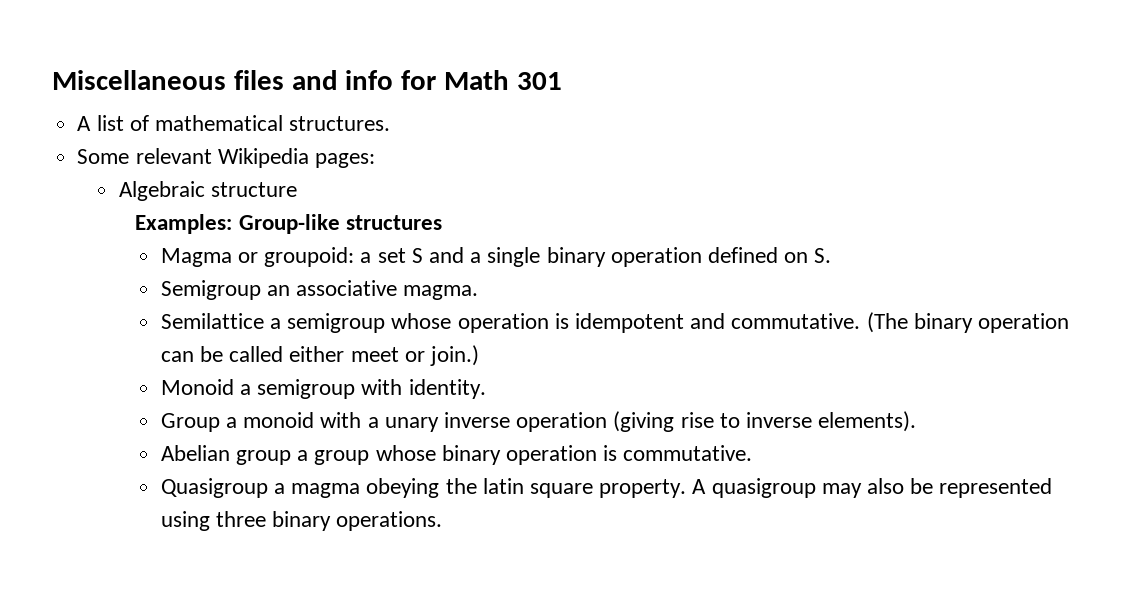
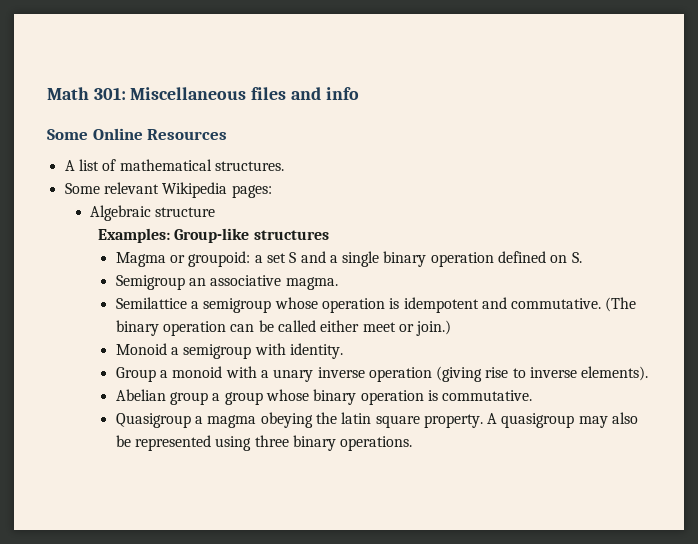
- Miscellaneous files and info for Math 301
+ Math 301: Miscellaneous files and info
+ Some Online Resources

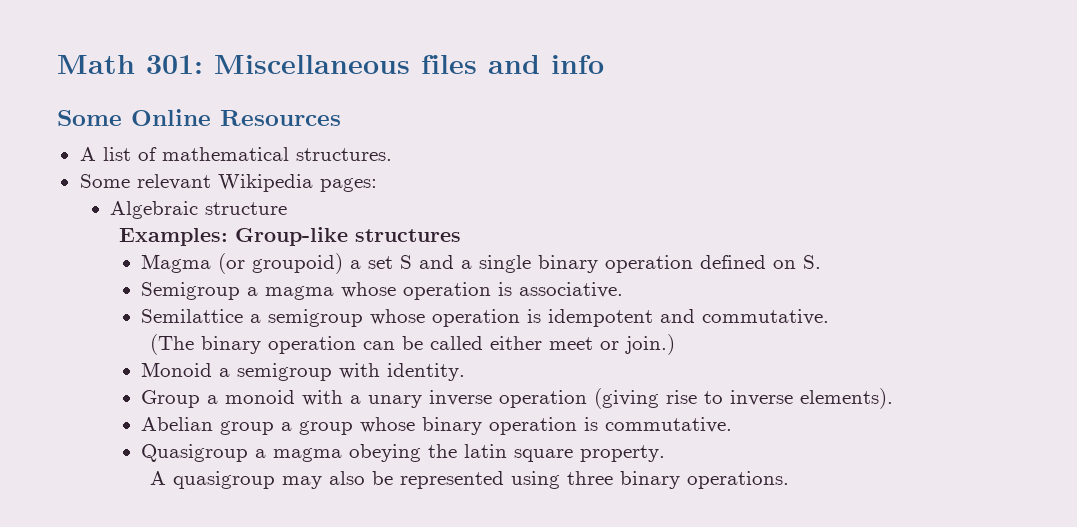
- Magma or groupoid: a set S and a single binary operation defined on S.
+ Magma (or groupoid) a set S and a single binary operation defined on S.
- Semigroup an associative magma.
+ Semigroup a magma whose operation is associative.
- Semilattice a semigroup whose operation is idempotent and commutative. (The binary operation can be called either meet or join.)
+ Semilattice a semigroup whose operation is idempotent and commutative.
+ (The binary operation can be called either meet or join.)
- Quasigroup a magma obeying the latin square property. A quasigroup may also be represented using three binary operations.
+ Quasigroup a magma obeying the latin square property.
+ A quasigroup may also be represented using three binary operations.

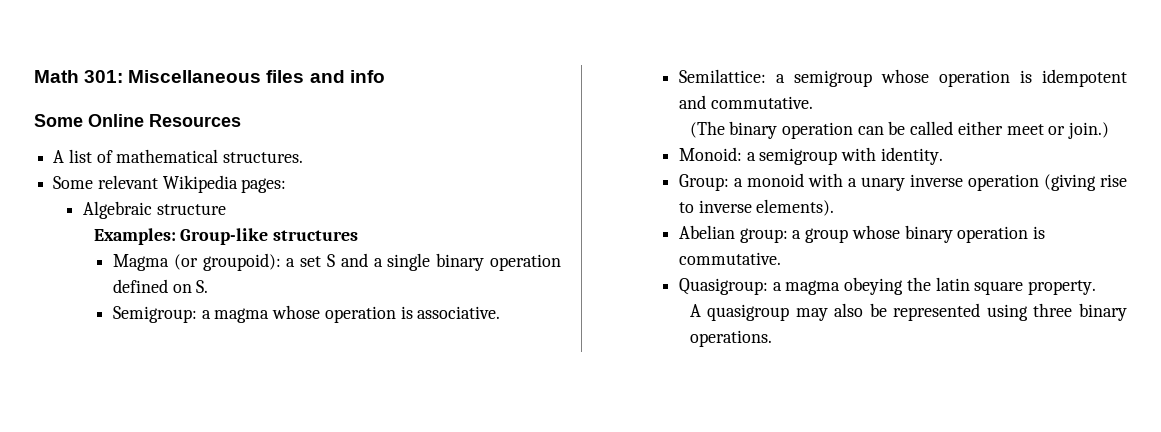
- Magma (or groupoid) a set S and a single binary operation defined on S.
+ Magma (or groupoid): a set S and a single binary operation defined on S.
- Semigroup a magma whose operation is associative.
+ Semigroup: a magma whose operation is associative.
- Semilattice a semigroup whose operation is idempotent and commutative.
+ Semilattice: a semigroup whose operation is idempotent and commutative.
- Monoid a semigroup with identity.
+ Monoid: a semigroup with identity.
- Group a monoid with a unary inverse operation (giving rise to inverse elements).
+ Group: a monoid with a unary inverse operation (giving rise to inverse elements).
- Abelian group a group whose binary operation is commutative.
+ Abelian group: a group whose binary operation is commutative.
- Quasigroup a magma obeying the latin square property.
+ Quasigroup: a magma obeying the latin square property.

